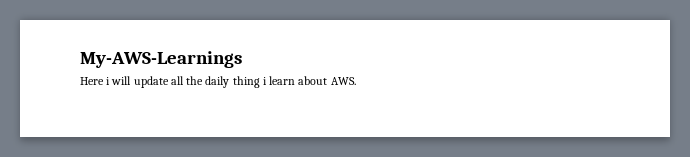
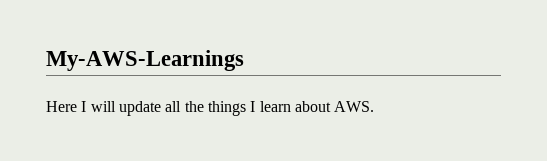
- Here i will update all the daily thing i learn about AWS.
+ Here I will update all the things I learn about AWS.

